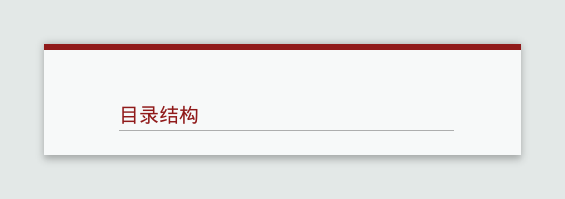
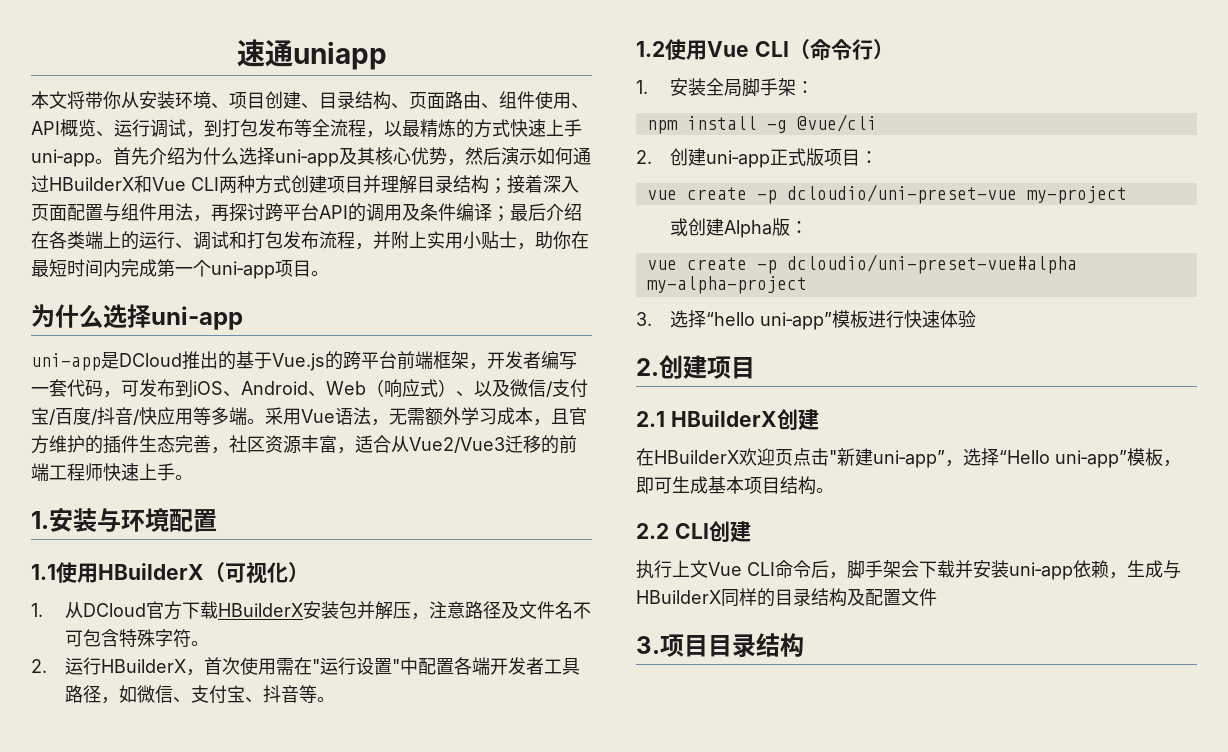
- 目录结构
+ 速通uniapp
+ 本文将带你从安装环境、项目创建、目录结构、页面路由、组件使用、API概览、运行调试，到打包发布等全流程，以最精炼的方式快速上手uni‑app。首先介绍为什么选择uni‑app及其核心优势，然后演示如何通过HBuilderX和Vue CLI两种方式创建项目并理解目录结构；接着深入页面配置与组件用法，再探讨跨平台API的调用及条件编译；最后介绍在各类端上的运行、调试和打包发布流程，并附上实用小贴士，助你在最短时间内完成第一个uni‑app项目。
+ 为什么选择uni‑app
+ uni‑app是DCloud推出的基于Vue.js的跨平台前端框架，开发者编写一套代码，可发布到iOS、Android、Web（响应式）、以及微信/支付宝/百度/抖音/快应用等多端。采用Vue语法，无需额外学习成本，且官方维护的插件生态完善，社区资源丰富，适合从Vue2/Vue3迁移的前端工程师快速上手。
+ 1.安装与环境配置
+ 1.1使用HBuilderX（可视化）
+ 1.从DCloud官方下载HBuilderX安装包并解压，注意路径及文件名不可包含特殊字符。
+ 2.运行HBuilderX，首次使用需在"运行设置"中配置各端开发者工具路径，如微信、支付宝、抖音等。
+ 1.2使用Vue CLI（命令行）
+ 1.安装全局脚手架：
+ npm install -g @vue/cli
+ 2.创建uni‑app正式版项目：
+ vue create -p dcloudio/uni-preset-vue my-project
+ 或创建Alpha版：
+ vue create -p dcloudio/uni-preset-vue#alpha my-alpha-project
+ 3.选择“hello uni‑app”模板进行快速体验
+ 2.创建项目
+ 2.1 HBuilderX创建
+ 在HBuilderX欢迎页点击"新建uni‑app”，选择“Hello uni‑app”模板，即可生成基本项目结构。
+ 2.2 CLI创建
+ 执行上文Vue CLI命令后，脚手架会下载并安装uni‑app依赖，生成与HBuilderX同样的目录结构及配置文件
+ 3.项目目录结构

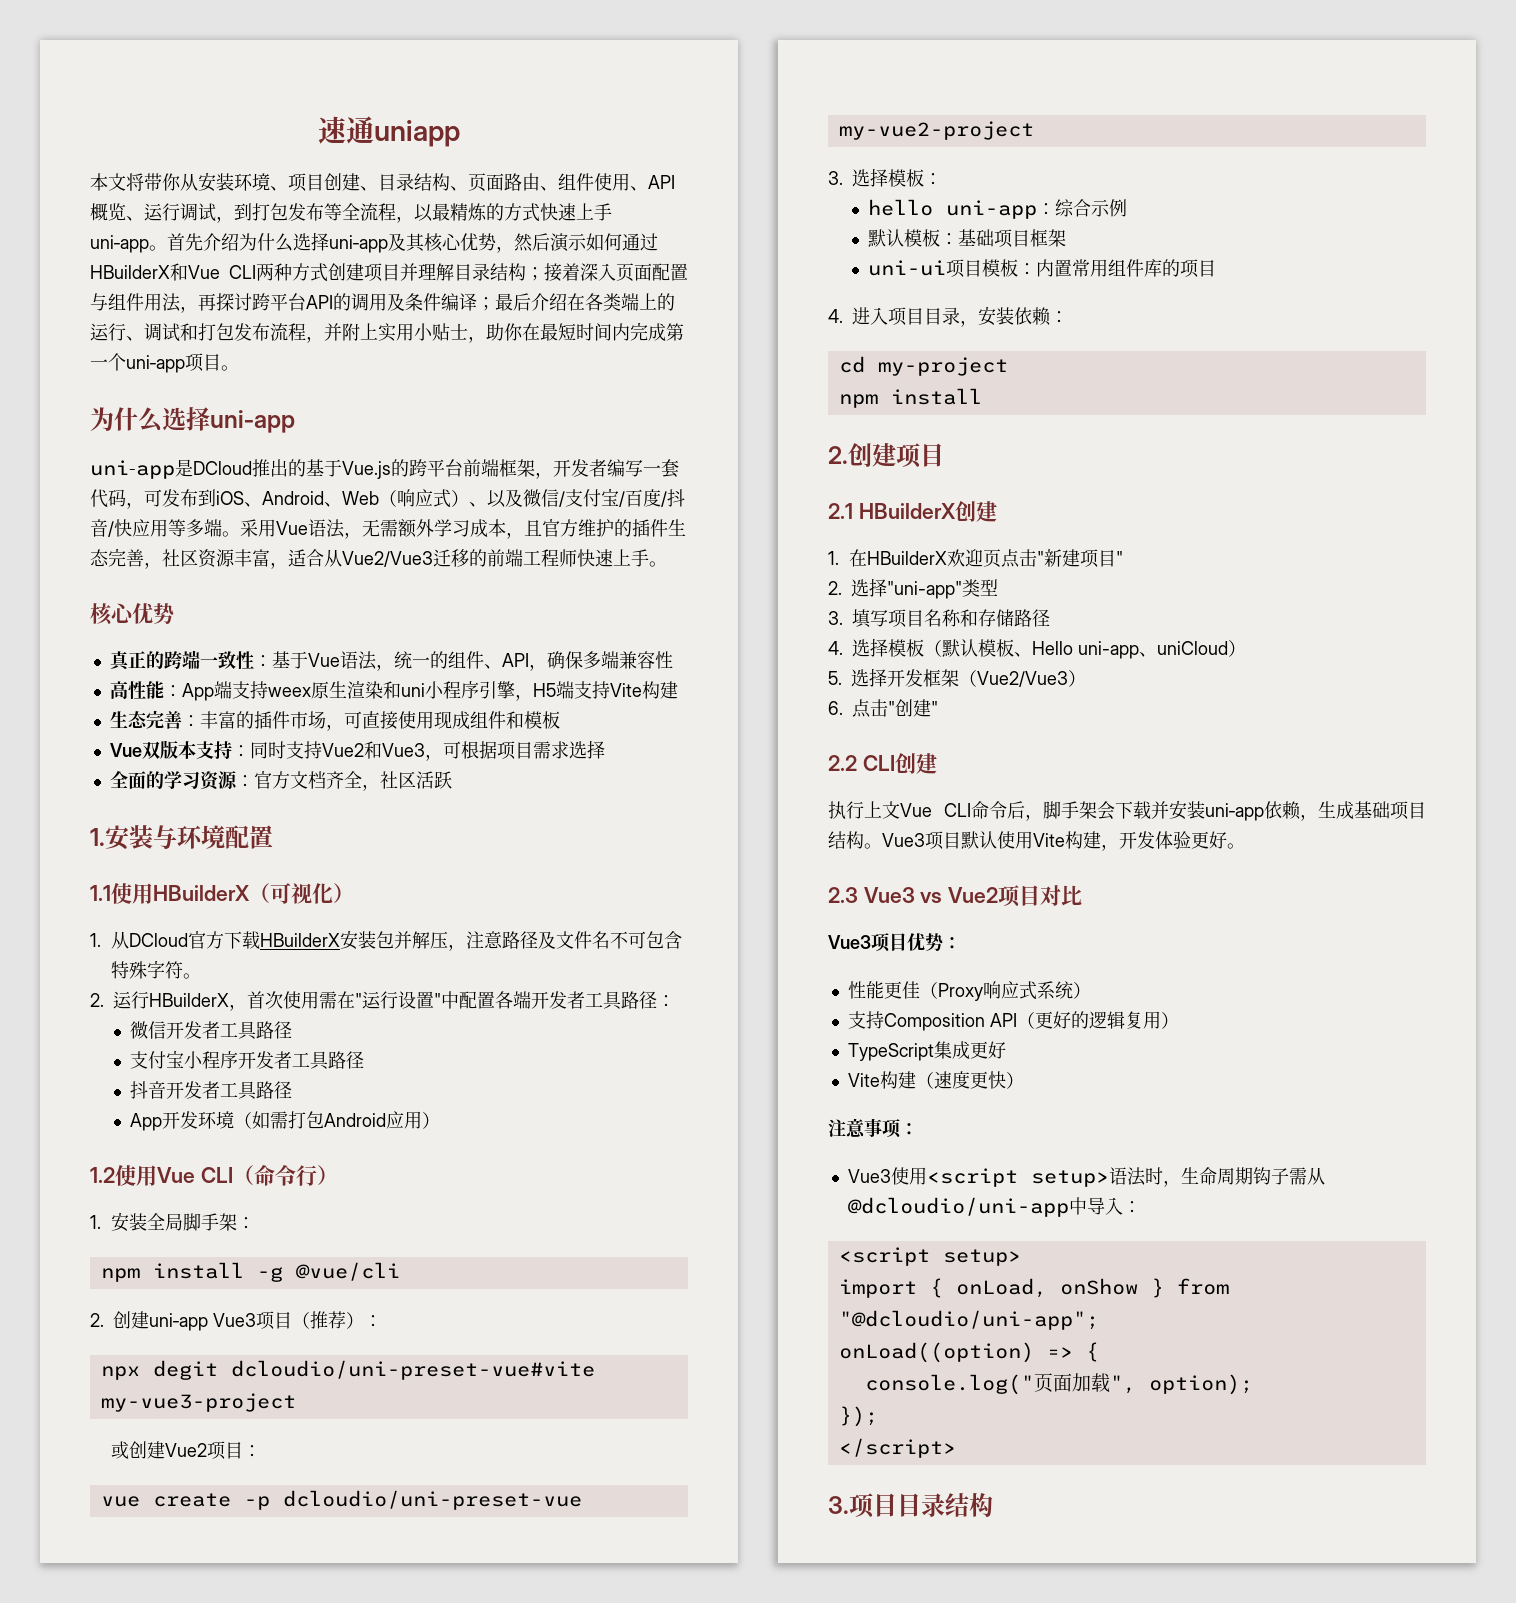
  采用Vue语法，无需额外学习成本，且官方维护的插件生态完善，社区资源丰富，适合从Vue2/Vue3迁移的前端工程师快速上手。
+ 核心优势
+ 真正的跨端一致性：基于Vue语法，统一的组件、API，确保多端兼容性
+ 高性能：App端支持weex原生渲染和uni小程序引擎，H5端支持Vite构建
+ 生态完善：丰富的插件市场，可直接使用现成组件和模板
+ Vue双版本支持：同时支持Vue2和Vue3，可根据项目需求选择
+ 全面的学习资源：官方文档齐全，社区活跃
- 2.运行HBuilderX，首次使用需在"运行设置"中配置各端开发者工具路径，如微信、支付宝、抖音等。
+ 2.运行HBuilderX，首次使用需在"运行设置"中配置各端开发者工具路径：
+ 微信开发者工具路径
+ 支付宝小程序开发者工具路径
+ 抖音开发者工具路径
+ App开发环境（如需打包Android应用）
- 2.创建uni‑app正式版项目：
+ 2.创建uni‑app Vue3项目（推荐）：
+ npx degit dcloudio/uni-preset-vue#vite my-vue3-project
+ 或创建Vue2项目：
- vue create -p dcloudio/uni-preset-vue my-project
- 或创建Alpha版：
- vue create -p dcloudio/uni-preset-vue#alpha my-alpha-project
- 3.选择“hello uni‑app”模板进行快速体验
+ vue create -p dcloudio/uni-preset-vue my-vue2-project
+ 3.选择模板：
+ hello uni-app：综合示例
+ 默认模板：基础项目框架
+ uni-ui项目模板：内置常用组件库的项目
+ 4.进入项目目录，安装依赖：
+ cd my-project
+ npm install
- 在HBuilderX欢迎页点击"新建uni‑app”，选择“Hello uni‑app”模板，即可生成基本项目结构。
+ 1.在HBuilderX欢迎页点击"新建项目"
+ 2.选择"uni-app"类型
+ 3.填写项目名称和存储路径
+ 4.选择模板（默认模板、Hello uni-app、uniCloud）
+ 5.选择开发框架（Vue2/Vue3）
+ 6.点击"创建"
- 执行上文Vue CLI命令后，脚手架会下载并安装uni‑app依赖，生成与HBuilderX同样的目录结构及配置文件
+ 执行上文Vue CLI命令后，脚手架会下载并安装uni‑app依赖，生成基础项目结构。Vue3项目默认使用Vite构建，开发体验更好。
+ 2.3 Vue3 vs Vue2项目对比
+ Vue3项目优势：
+ 性能更佳（Proxy响应式系统）
+ 支持Composition API（更好的逻辑复用）
+ TypeScript集成更好
+ Vite构建（速度更快）
+ 注意事项：
+ Vue3使用<script setup>语法时，生命周期钩子需从@dcloudio/uni-app中导入：
+ <script setup>
+ import { onLoad, onShow } from "@dcloudio/uni-app";
+ onLoad((option) => {
+ console.log("页面加载", option);
+ });
+ </script>

